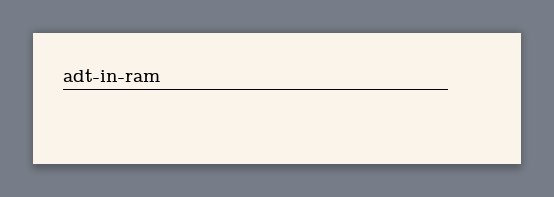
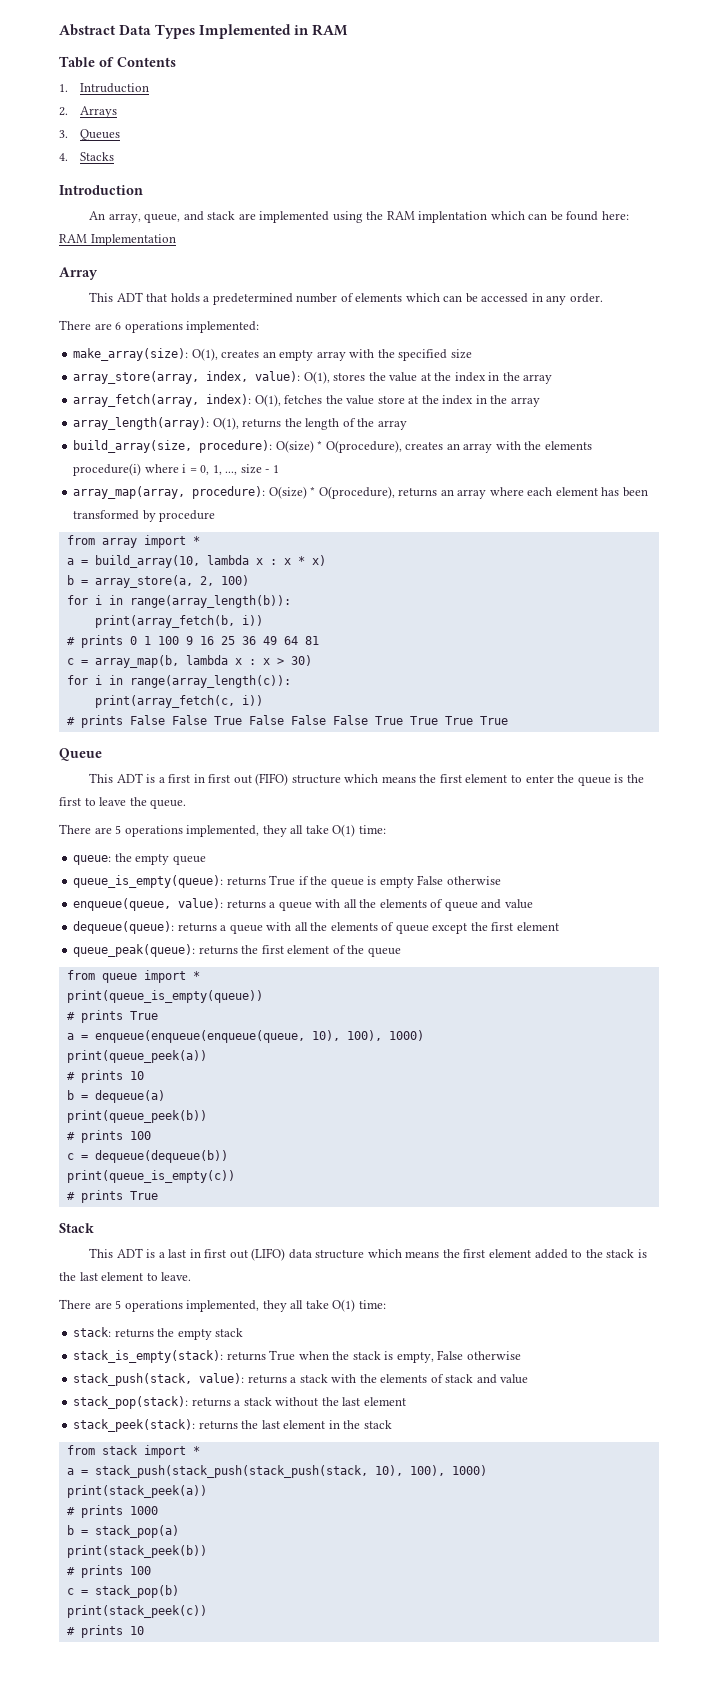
- adt-in-ram
+ Abstract Data Types Implemented in RAM
+ Table of Contents
+ 1. Intruduction
+ 2. Arrays
+ 3. Queues
+ 4. Stacks
+ Introduction
+ An array, queue, and stack are implemented using the RAM implentation which can be found here: RAM Implementation
+ Array
+ This ADT that holds a predetermined number of elements which can be accessed in any order.
+ There are 6 operations implemented:
+ make_array(size): O(1), creates an empty array with the specified size
+ array_store(array, index, value): O(1), stores the value at the index in the array
+ array_fetch(array, index): O(1), fetches the value store at the index in the array
+ array_length(array): O(1), returns the length of the array
+ build_array(size, procedure): O(size) * O(procedure), creates an array with the elements procedure(i) where i = 0, 1, ..., size - 1
+ array_map(array, procedure): O(size) * O(procedure), returns an array where each element has been transformed by procedure
+ from array import *
+ a = build_array(10, lambda x : x * x)
+ b = array_store(a, 2, 100)
+ for i in range(array_length(b)):
+ print(array_fetch(b, i))
+ # prints 0 1 100 9 16 25 36 49 64 81
+ c = array_map(b, lambda x : x > 30)
+ for i in range(array_length(c)):
+ print(array_fetch(c, i))
+ # prints False False True False False False True True True True
+ Queue
+ This ADT is a first in first out (FIFO) structure which means the first element to enter the queue is the first to leave the queue.
+ There are 5 operations implemented, they all take O(1) time:
+ queue: the empty queue
+ queue_is_empty(queue): returns True if the queue is empty False otherwise
+ enqueue(queue, value): returns a queue with all the elements of queue and value
+ dequeue(queue): returns a queue with all the elements of queue except the first element
+ queue_peak(queue): returns the first element of the queue
+ from queue import *
+ print(queue_is_empty(queue))
+ # prints True
+ a = enqueue(enqueue(enqueue(queue, 10), 100), 1000)
+ print(queue_peek(a))
+ # prints 10
+ b = dequeue(a)
+ print(queue_peek(b))
+ # prints 100
+ c = dequeue(dequeue(b))
+ print(queue_is_empty(c))
+ # prints True
+ Stack
+ This ADT is a last in first out (LIFO) data structure which means the first element added to the stack is the last element to leave.
+ There are 5 operations implemented, they all take O(1) time:
+ stack: returns the empty stack
+ stack_is_empty(stack): returns True when the stack is empty, False otherwise
+ stack_push(stack, value): returns a stack with the elements of stack and value
+ stack_pop(stack): returns a stack without the last element
+ stack_peek(stack): returns the last element in the stack
+ from stack import *
+ a = stack_push(stack_push(stack_push(stack, 10), 100), 1000)
+ print(stack_peek(a))
+ # prints 1000
+ b = stack_pop(a)
+ print(stack_peek(b))
+ # prints 100
+ c = stack_pop(b)
+ print(stack_peek(c))
+ # prints 10

